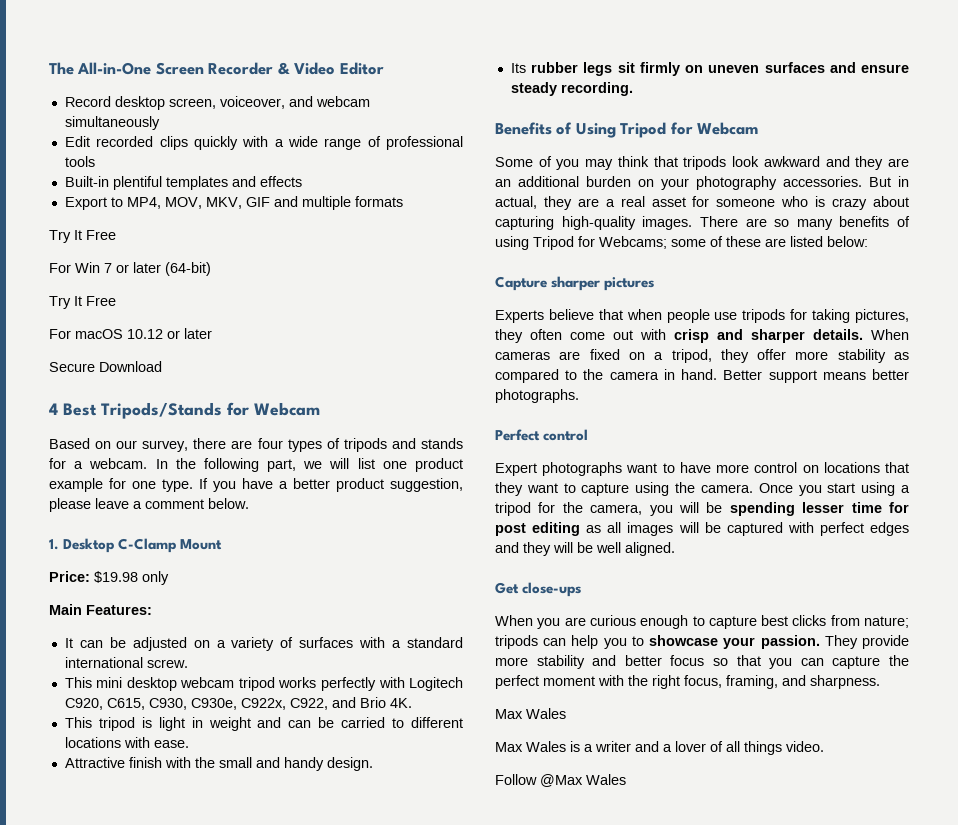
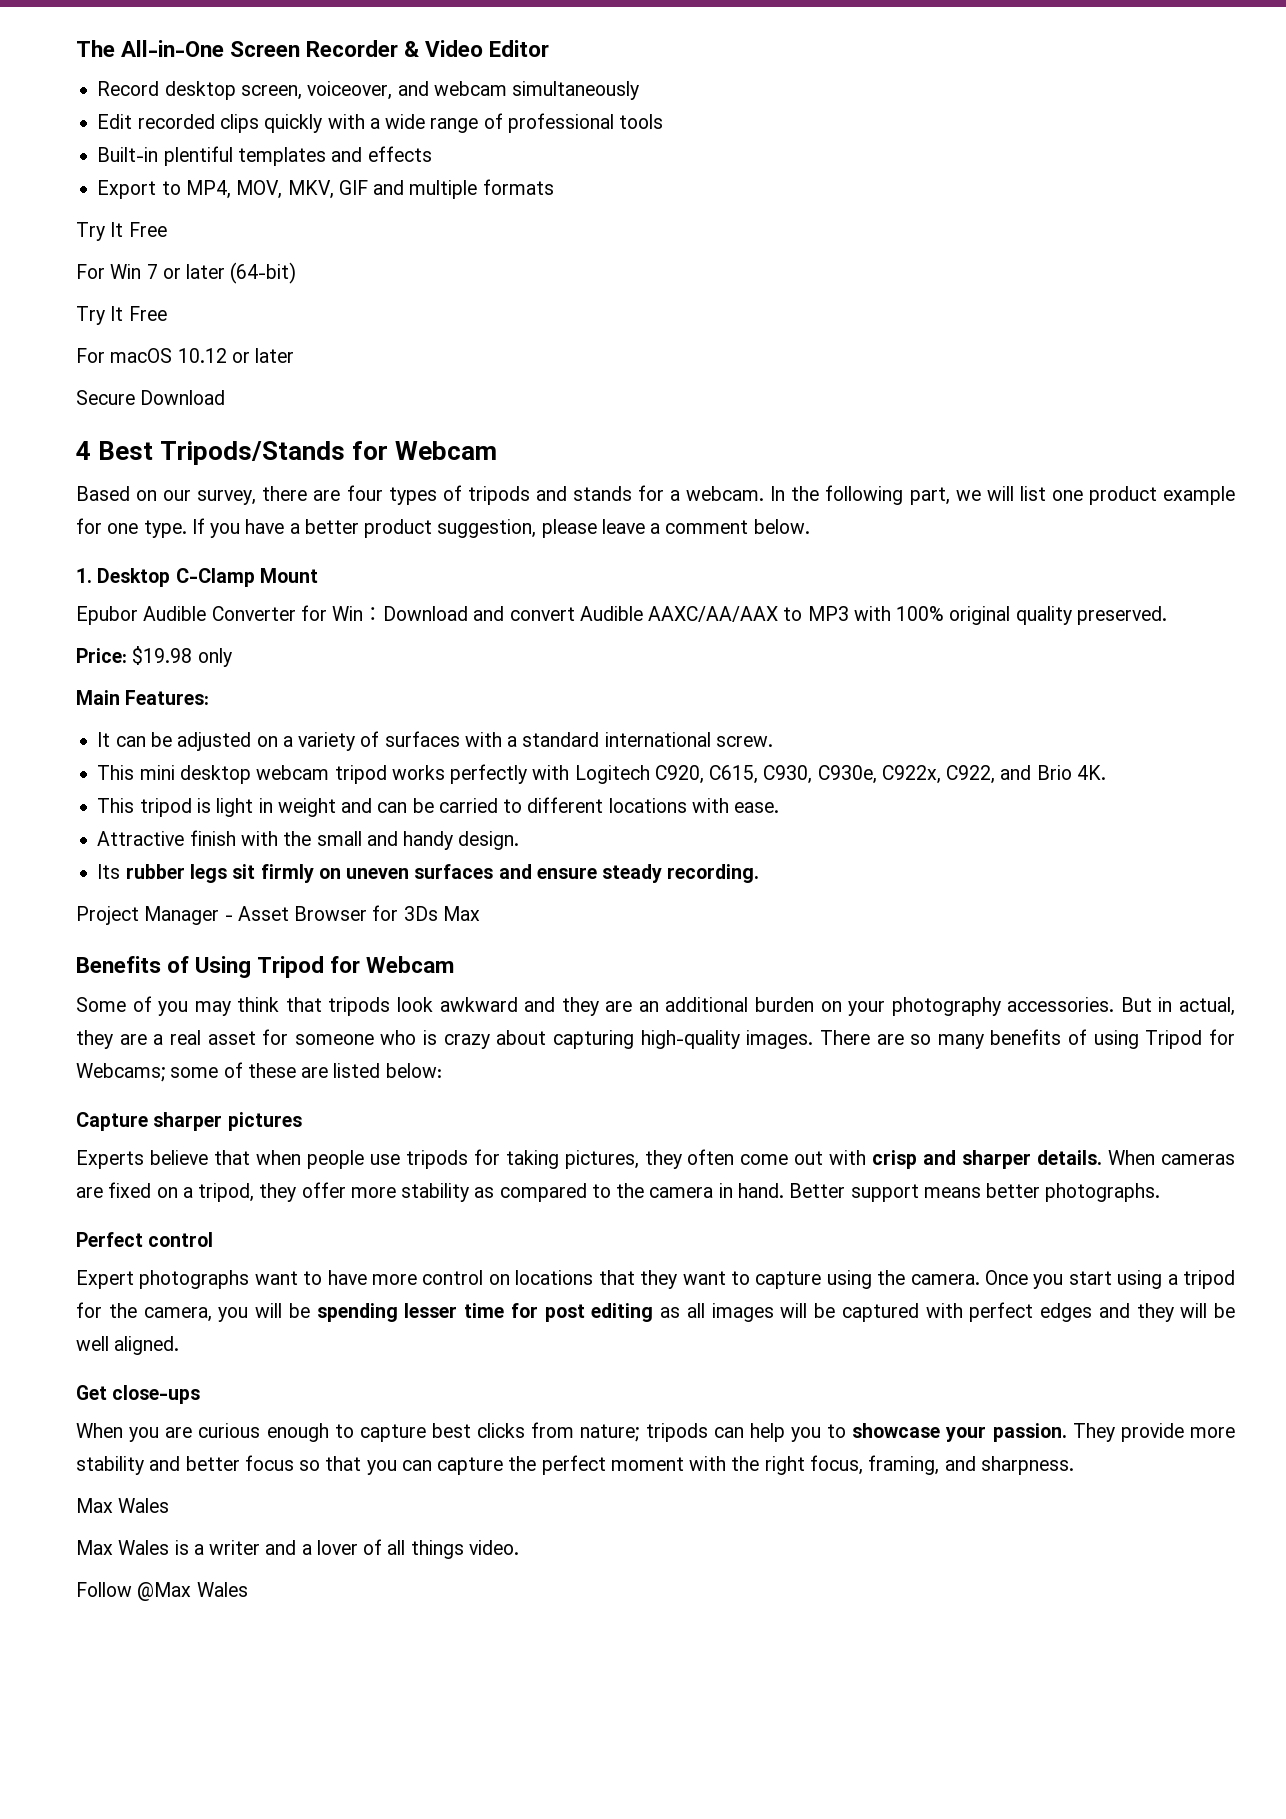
+ Epubor Audible Converter for Win：Download and convert Audible AAXC/AA/AAX to MP3 with 100% original quality preserved.
+ Project Manager - Asset Browser for 3Ds Max

